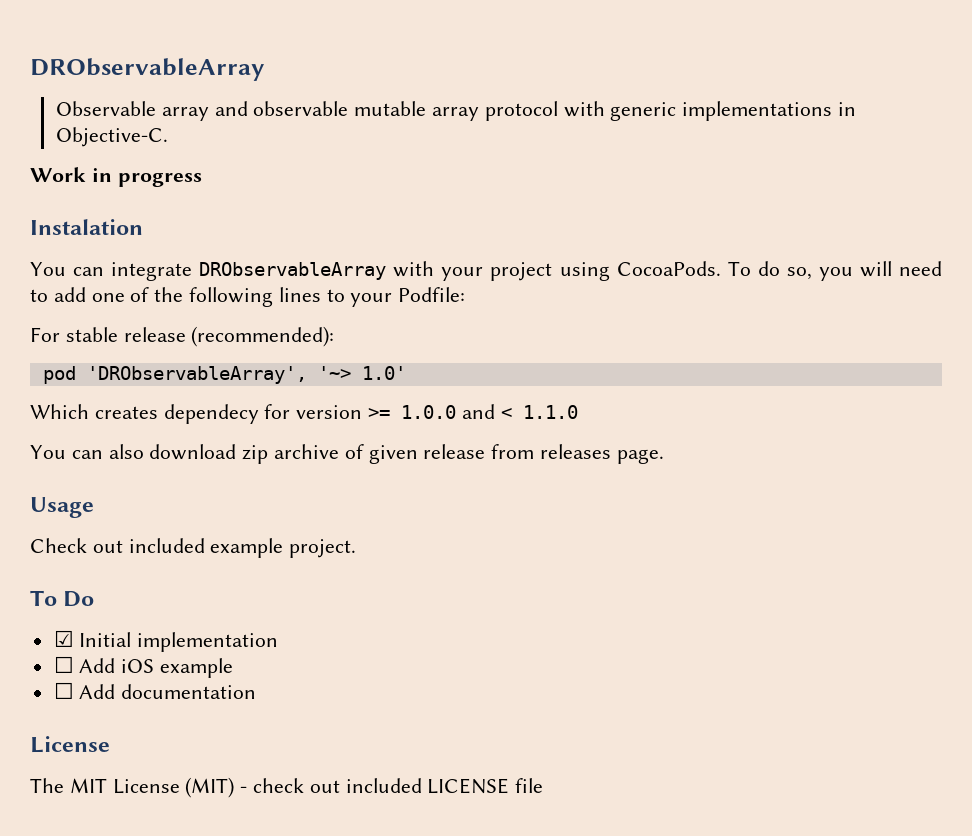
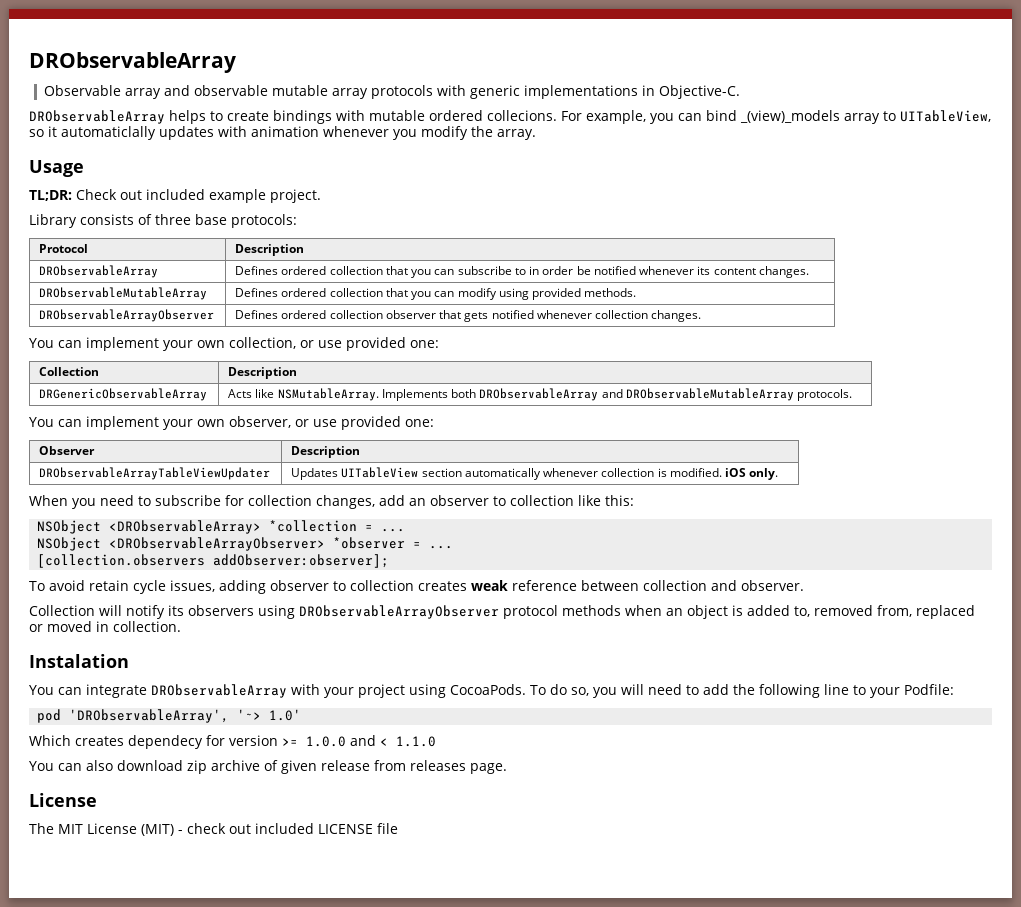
- Observable array and observable mutable array protocol with generic implementations in Objective-C.
+ Observable array and observable mutable array protocols with generic implementations in Objective-C.
- Work in progress
+ DRObservableArray helps to create bindings with mutable ordered collecions. For example, you can bind _(view)_models array to UITableView, so it automaticlally updates with animation whenever you modify the array.
+ Usage
+ TL;DR: Check out included example project.
+ Library consists of three base protocols:
+ Protocol | Description
+ DRObservableArray | Defines ordered collection that you can subscribe to in order be notified whenever its content changes.
+ DRObservableMutableArray | Defines ordered collection that you can modify using provided methods.
+ DRObservableArrayObserver | Defines ordered collection observer that gets notified whenever collection changes.
+ You can implement your own collection, or use provided one:
+ Collection | Description
+ DRGenericObservableArray | Acts like NSMutableArray. Implements both DRObservableArray and DRObservableMutableArray protocols.
+ You can implement your own observer, or use provided one:
+ Observer | Description
+ DRObservableArrayTableViewUpdater | Updates UITableView section automatically whenever collection is modified. iOS only.
+ When you need to subscribe for collection changes, add an observer to collection like this:
+ NSObject <DRObservableArray> *collection = ...
+ NSObject <DRObservableArrayObserver> *observer = ...
+ [collection.observers addObserver:observer];
+ To avoid retain cycle issues, adding observer to collection creates weak reference between collection and observer.
+ Collection will notify its observers using DRObservableArrayObserver protocol methods when an object is added to, removed from, replaced or moved in collection.
- To do so, you will need to add one of the following lines to your Podfile:
+ To do so, you will need to add the following line to your Podfile:
- For stable release (recommended):
- Usage
- Check out included example project.
- To Do
- ☑ Initial implementation
- ☐ Add iOS example
- ☐ Add documentation

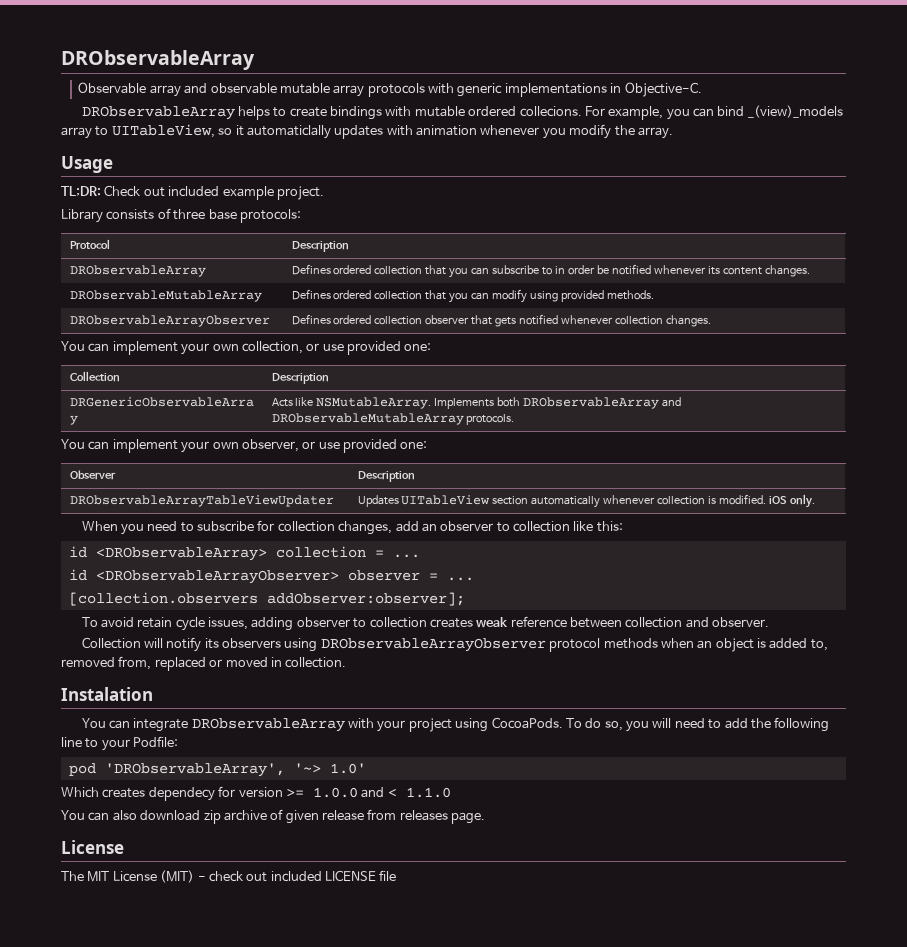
- NSObject <DRObservableArray> *collection = ...
- NSObject <DRObservableArrayObserver> *observer = ...
+ id <DRObservableArray> collection = ...
+ id <DRObservableArrayObserver> observer = ...

